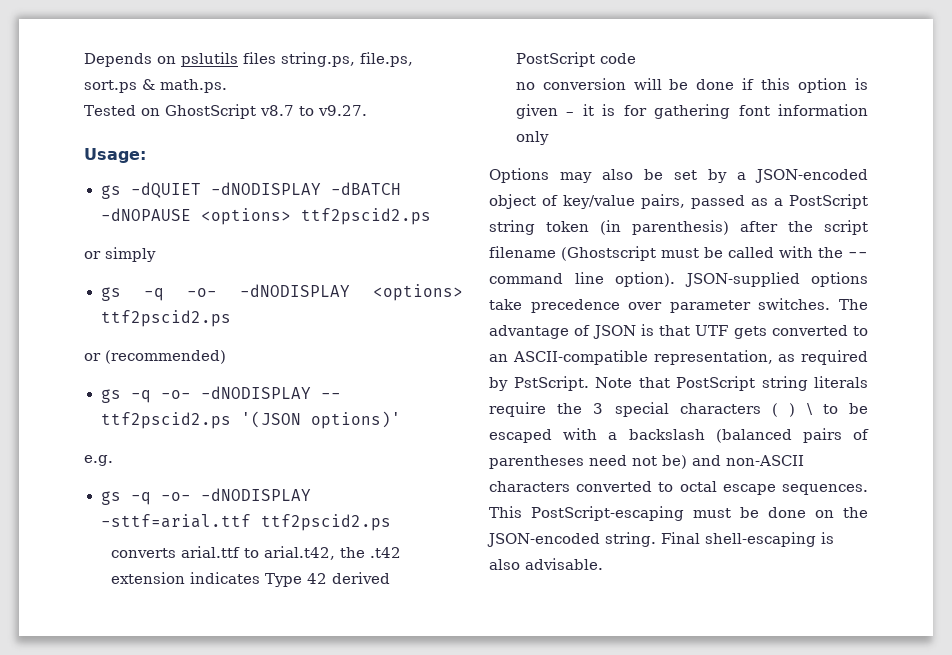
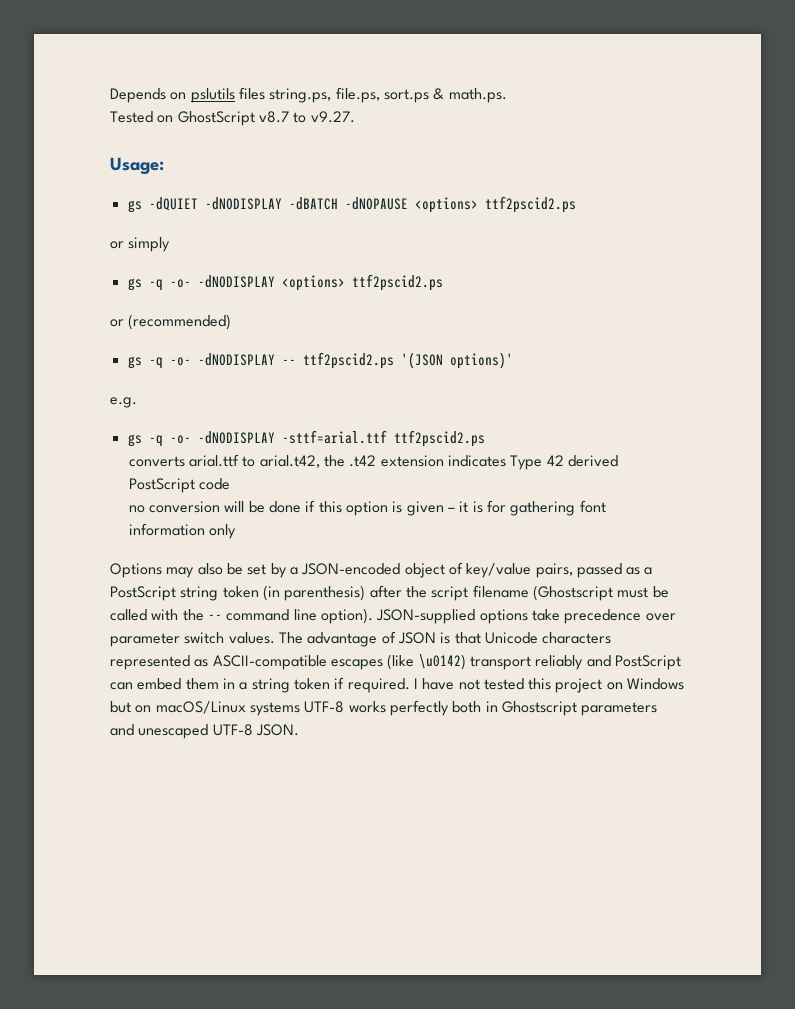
- JSON-supplied options take precedence over parameter switches.
+ JSON-supplied options take precedence over parameter switch values.
- The advantage of JSON is that UTF gets converted to an ASCII-compatible representation, as required by PstScript. Note that PostScript string literals require the 3 special characters ( ) \ to be escaped with a backslash (balanced pairs of parentheses need not be) and non-ASCII characters converted to octal escape sequences. This PostScript-escaping must be done on the JSON-encoded string. Final shell-escaping is also advisable.
+ The advantage of JSON is that Unicode characters represented as ASCII-compatible escapes (like \u0142) transport reliably and PostScript can embed them in a string token if required. I have not tested this project on Windows but on macOS/Linux systems UTF-8 works perfectly both in Ghostscript parameters and unescaped UTF-8 JSON.

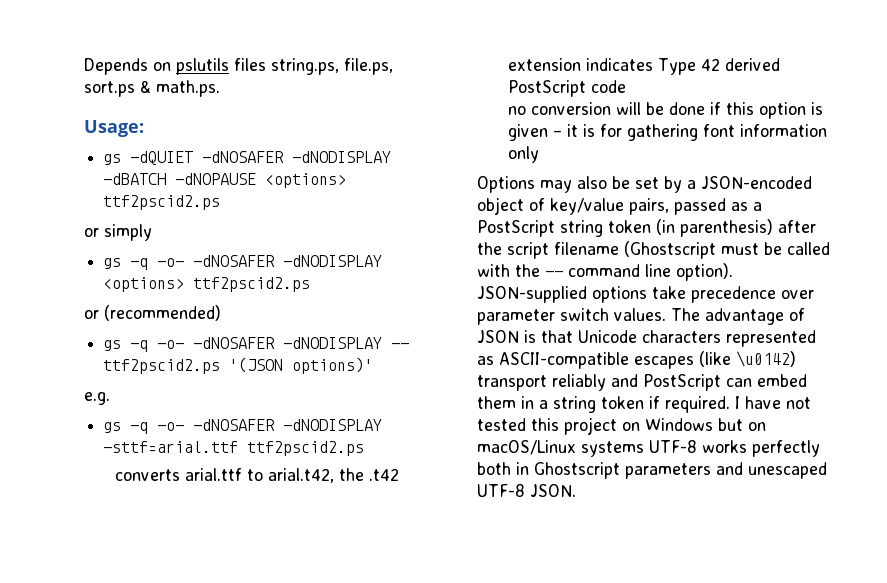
- Tested on GhostScript v8.7 to v9.27.
- gs -dQUIET -dNODISPLAY -dBATCH -dNOPAUSE <options> ttf2pscid2.ps
+ gs -dQUIET -dNOSAFER -dNODISPLAY -dBATCH -dNOPAUSE <options> ttf2pscid2.ps
- gs -q -o- -dNODISPLAY <options> ttf2pscid2.ps
+ gs -q -o- -dNOSAFER -dNODISPLAY <options> ttf2pscid2.ps
- gs -q -o- -dNODISPLAY -- ttf2pscid2.ps '(JSON options)'
+ gs -q -o- -dNOSAFER -dNODISPLAY -- ttf2pscid2.ps '(JSON options)'
- gs -q -o- -dNODISPLAY -sttf=arial.ttf ttf2pscid2.ps
+ gs -q -o- -dNOSAFER -dNODISPLAY -sttf=arial.ttf ttf2pscid2.ps

